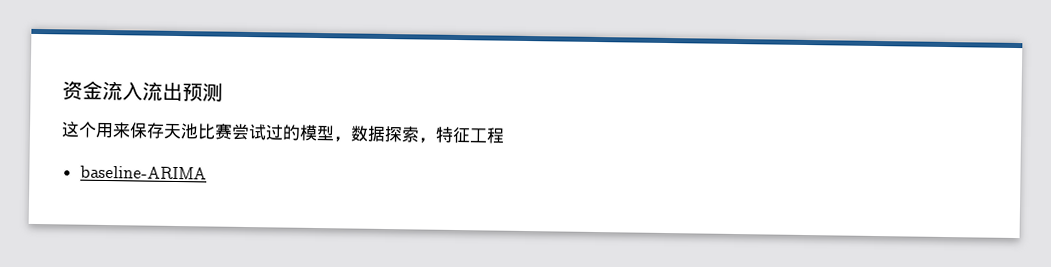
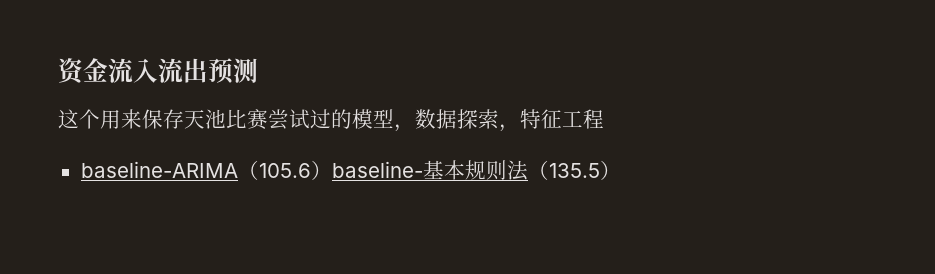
- baseline-ARIMA
+ baseline-ARIMA（105.6）baseline-基本规则法（135.5）

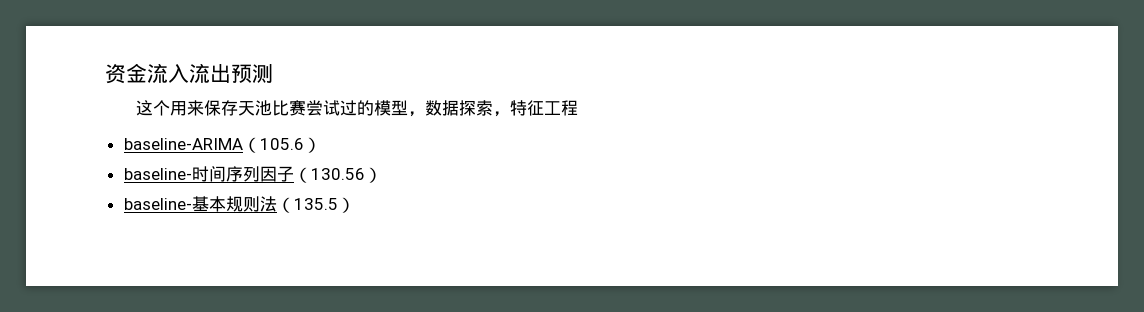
- baseline-ARIMA（105.6）baseline-基本规则法（135.5）
+ baseline-ARIMA（105.6）
+ baseline-时间序列因子（130.56）
+ baseline-基本规则法（135.5）

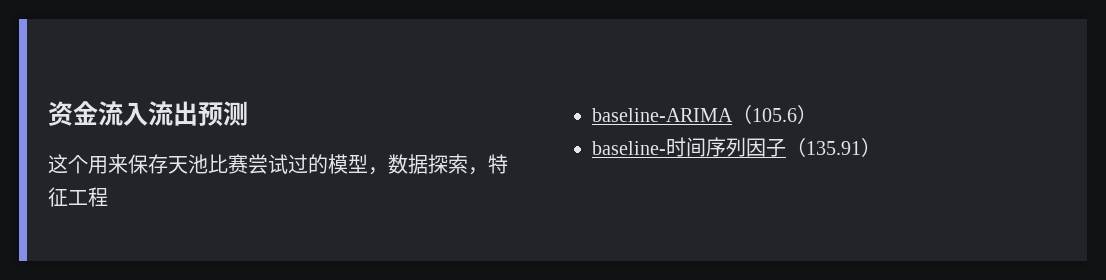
- baseline-时间序列因子（130.56）
- baseline-基本规则法（135.5）
+ baseline-时间序列因子（135.91）

